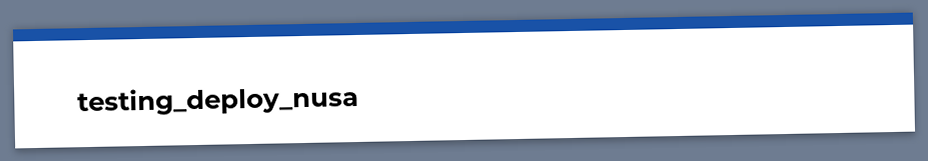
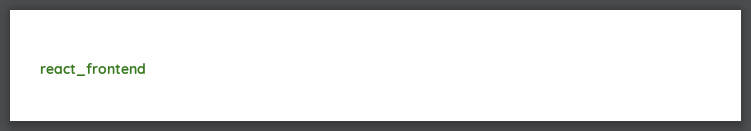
- testing_deploy_nusa
+ react_frontend

